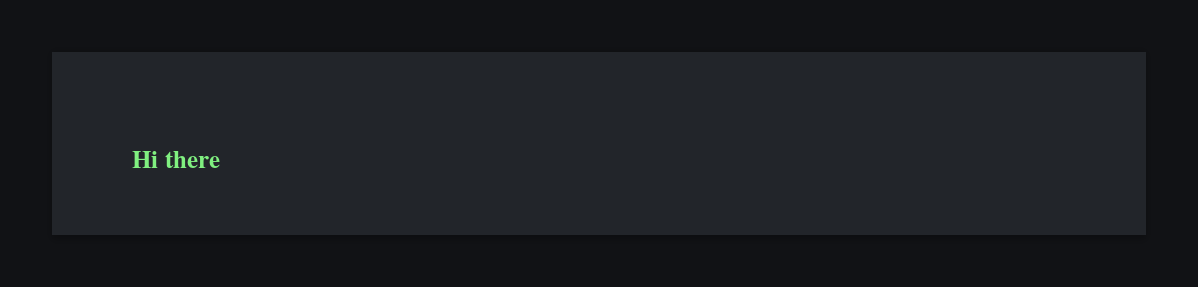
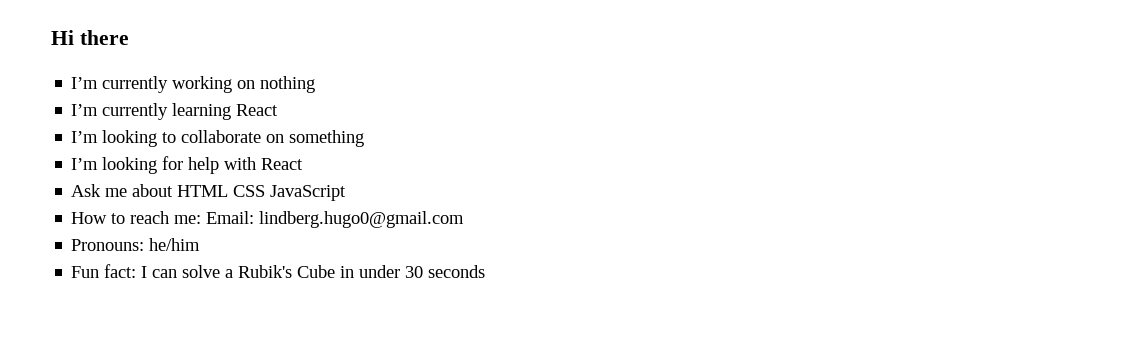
+ I’m currently working on nothing
+ I’m currently learning React
+ I’m looking to collaborate on something
+ I’m looking for help with React
+ Ask me about HTML CSS JavaScript
+ How to reach me: Email: lindberg.hugo0@gmail.com
+ Pronouns: he/him
+ Fun fact: I can solve a Rubik's Cube in under 30 seconds

